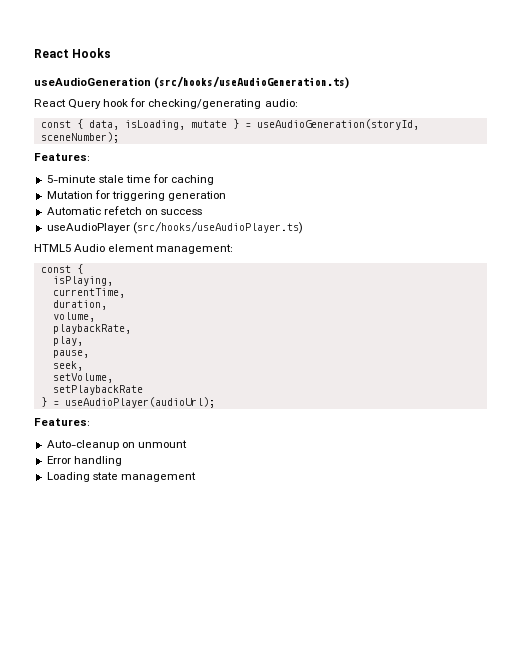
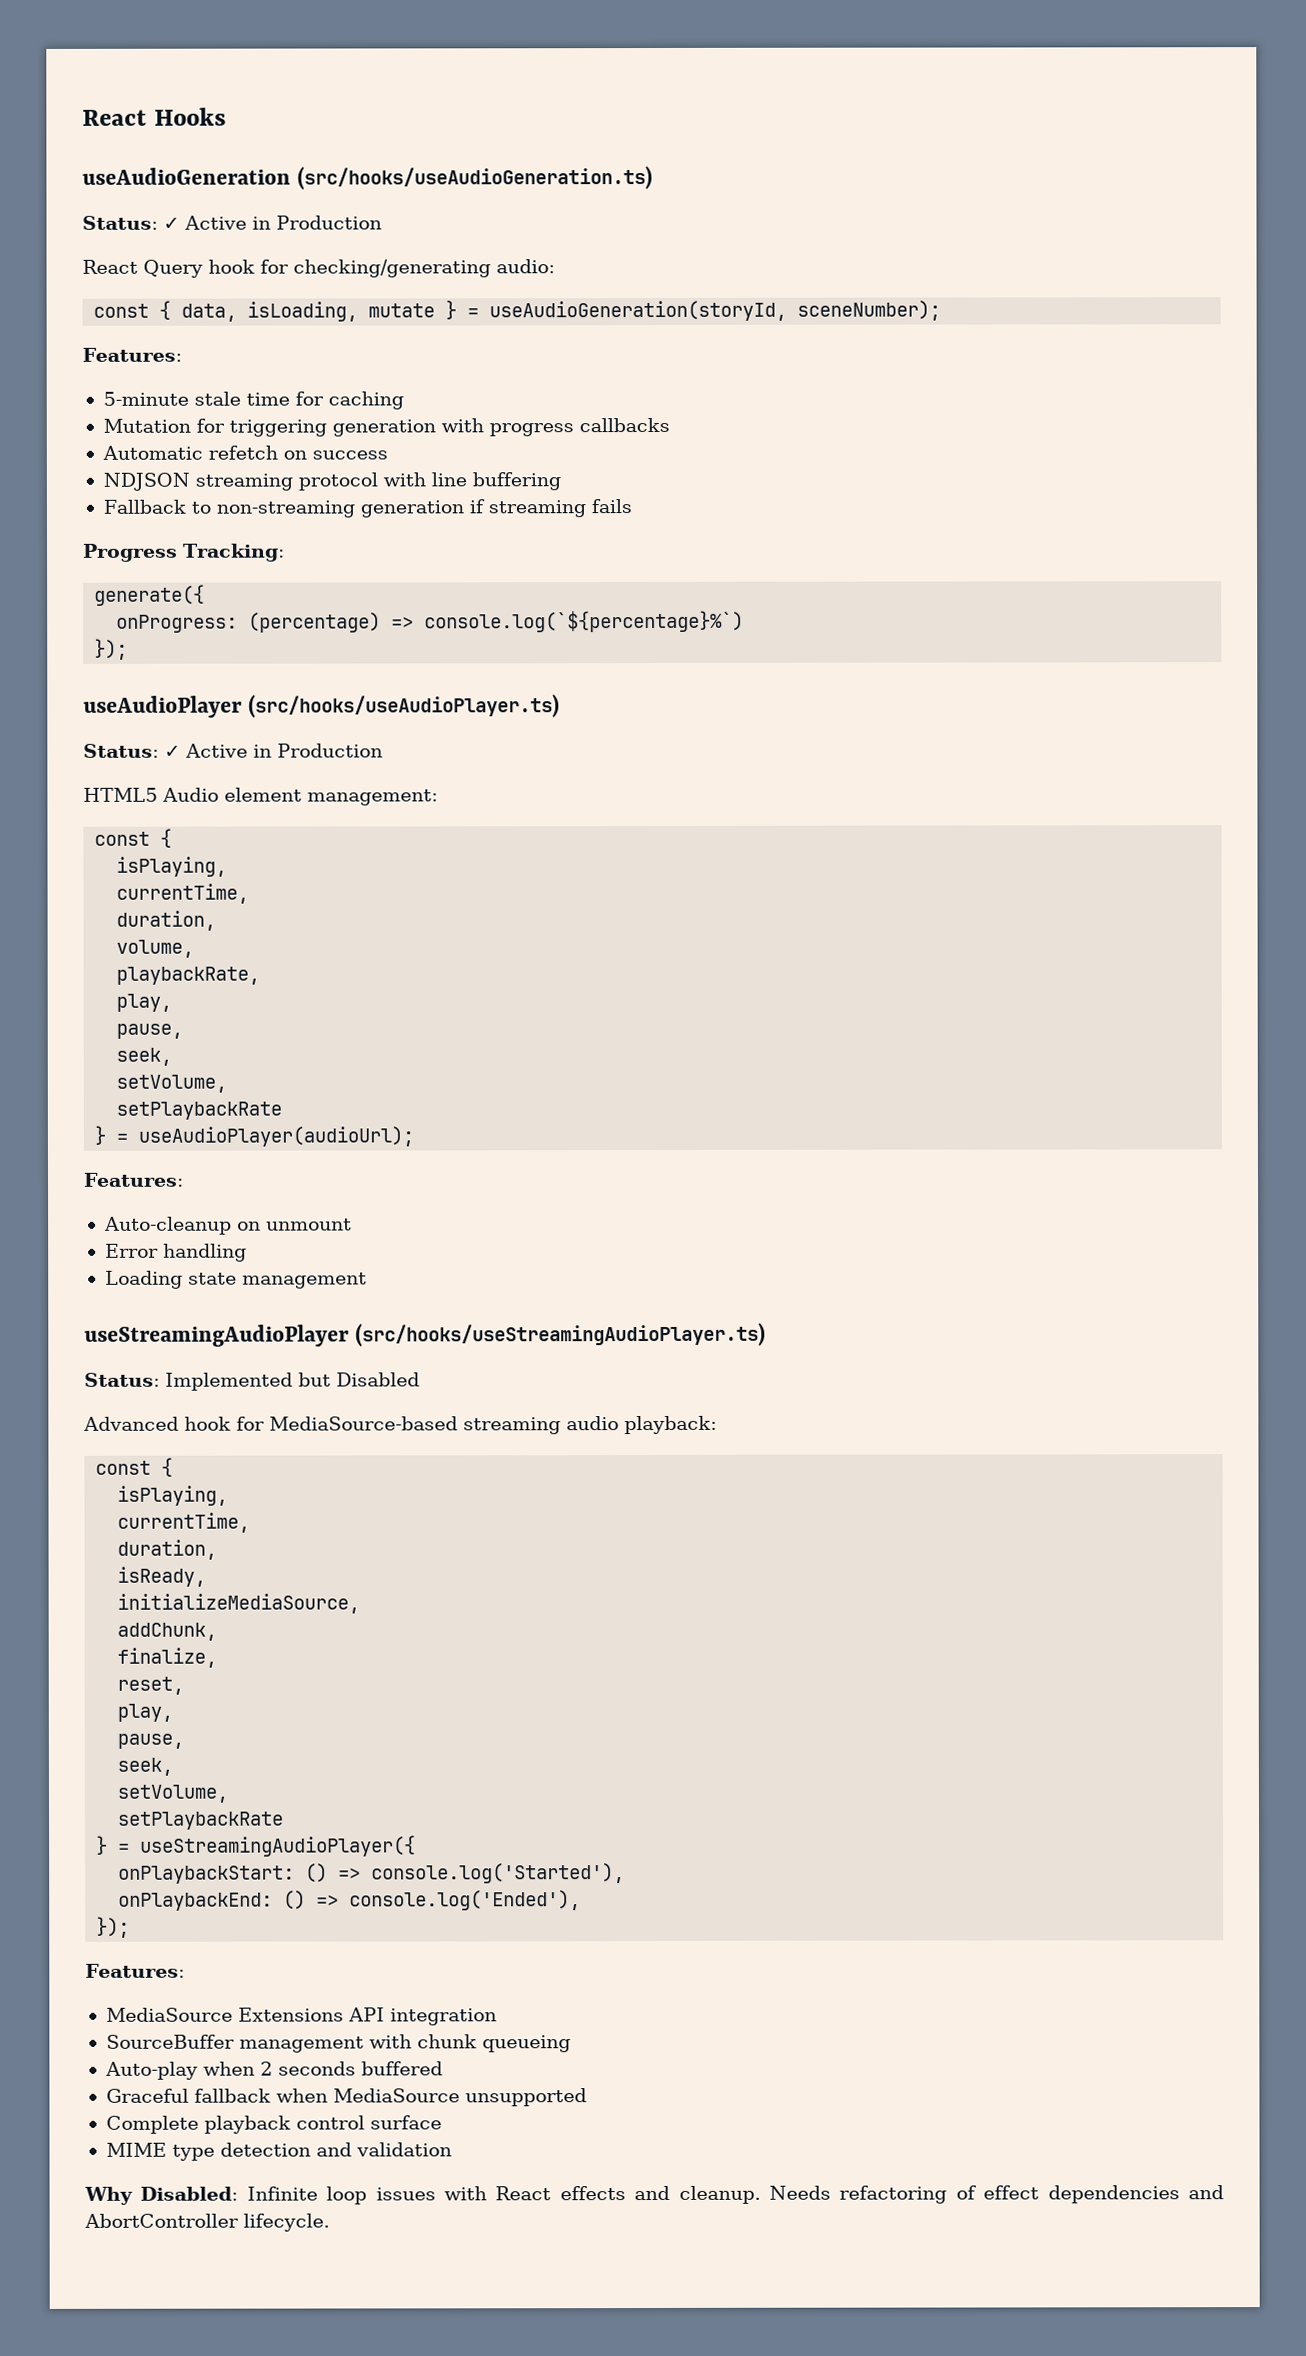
  useAudioGeneration (src/hooks/useAudioGeneration.ts)
+ Status: ✓ Active in Production
- Mutation for triggering generation
+ Mutation for triggering generation with progress callbacks
+ NDJSON streaming protocol with line buffering
+ Fallback to non-streaming generation if streaming fails
+ Progress Tracking:
+ generate({
+ onProgress: (percentage) => console.log(`${percentage}%`)
+ });
  useAudioPlayer (src/hooks/useAudioPlayer.ts)
+ Status: ✓ Active in Production
+ useStreamingAudioPlayer (src/hooks/useStreamingAudioPlayer.ts)
+ Status: Implemented but Disabled
+ Advanced hook for MediaSource-based streaming audio playback:
+ const {
+ isPlaying,
+ currentTime,
+ duration,
+ isReady,
+ initializeMediaSource,
+ addChunk,
+ finalize,
+ reset,
+ play,
+ pause,
+ seek,
+ setVolume,
+ setPlaybackRate
+ } = useStreamingAudioPlayer({
+ onPlaybackStart: () => console.log('Started'),
+ onPlaybackEnd: () => console.log('Ended'),
+ });
+ Features:
+ MediaSource Extensions API integration
+ SourceBuffer management with chunk queueing
+ Auto-play when 2 seconds buffered
+ Graceful fallback when MediaSource unsupported
+ Complete playback control surface
+ MIME type detection and validation
+ Why Disabled: Infinite loop issues with React effects and cleanup. Needs refactoring of effect dependencies and AbortController lifecycle.

